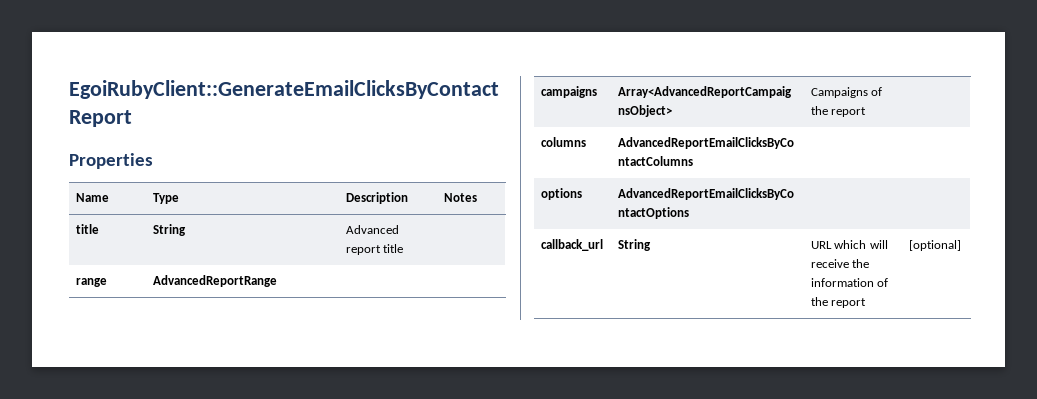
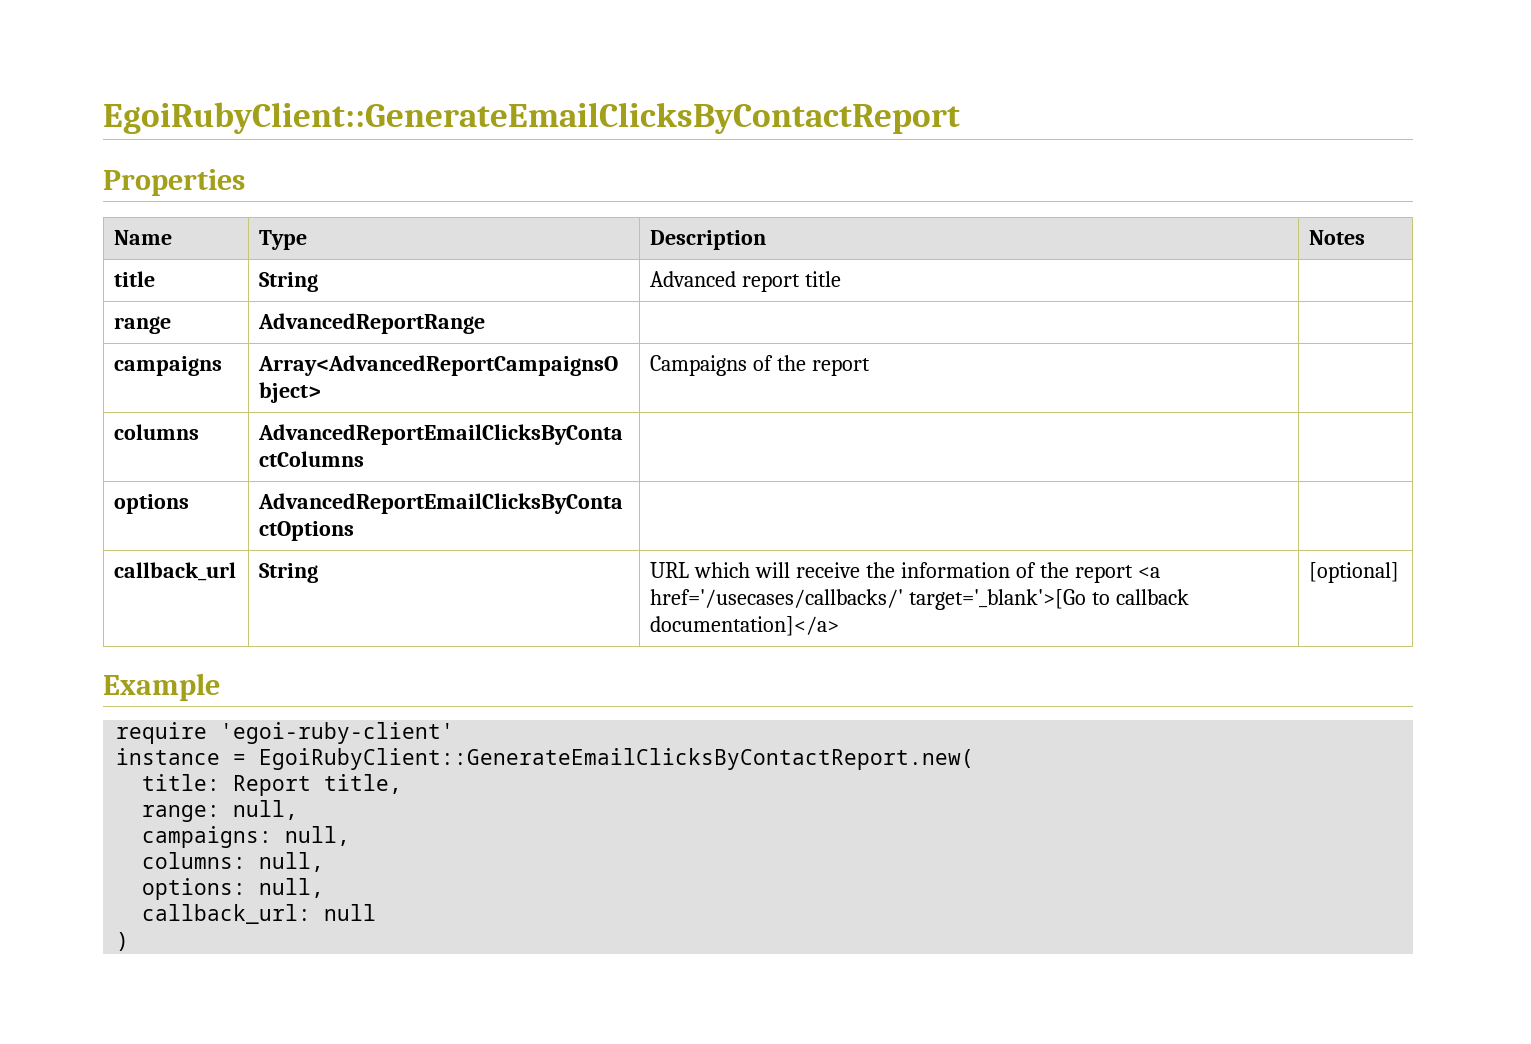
- callback_url | String | URL which will receive the information of the report | [optional]
+ callback_url | String | URL which will receive the information of the report <a href='/usecases/callbacks/' target='_blank'>[Go to callback documentation]</a> | [optional]
+ Example
+ require 'egoi-ruby-client'
+ instance = EgoiRubyClient::GenerateEmailClicksByContactReport.new(
+ title: Report title,
+ range: null,
+ campaigns: null,
+ columns: null,
+ options: null,
+ callback_url: null
+ )

